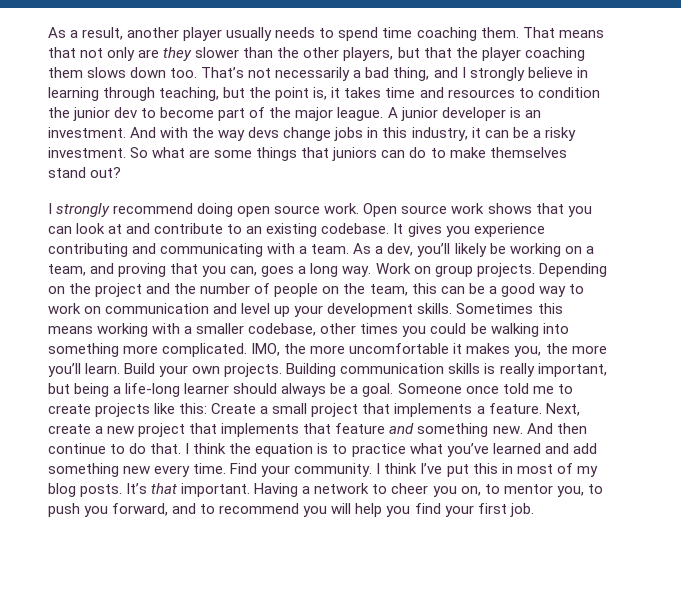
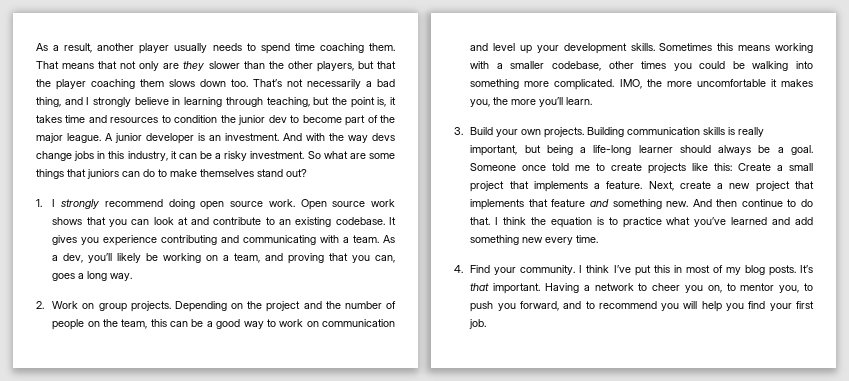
- I strongly recommend doing open source work.
+ 1. I strongly recommend doing open source work.
- As a dev, you’ll likely be working on a team, and proving that you can, goes a long way. Work on group projects.
+ As a dev, you’ll likely be working on a team, and proving that you can, goes a long way.
+ 2. Work on group projects.
- IMO, the more uncomfortable it makes you, the more you’ll learn. Build your own projects.
+ IMO, the more uncomfortable it makes you, the more you’ll learn.
+ 3. Build your own projects.
- I think the equation is to practice what you’ve learned and add something new every time. Find your community.
+ I think the equation is to practice what you’ve learned and add something new every time.
+ 4. Find your community.

